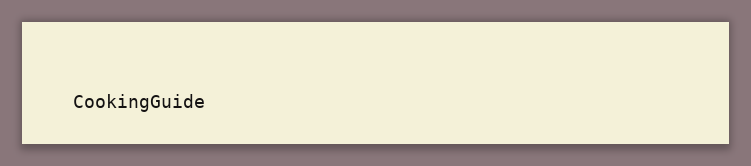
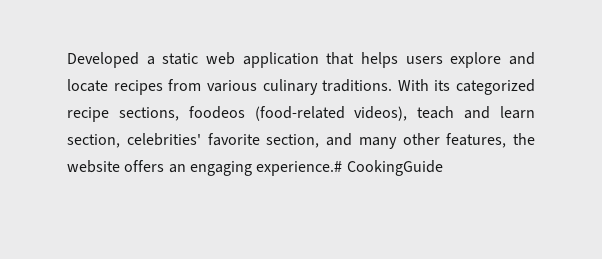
- CookingGuide
+ Developed a static web application that helps users explore and locate recipes from various culinary traditions. With its categorized recipe sections, foodeos (food-related videos), teach and learn section, celebrities' favorite section, and many other features, the website offers an engaging experience.# CookingGuide

